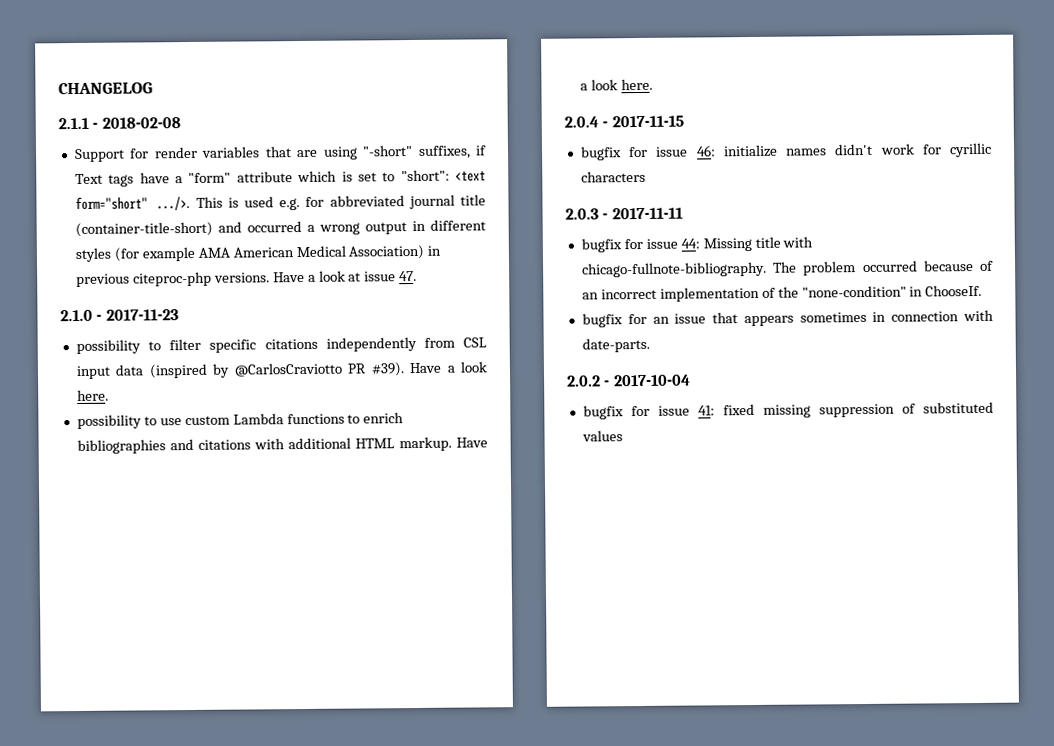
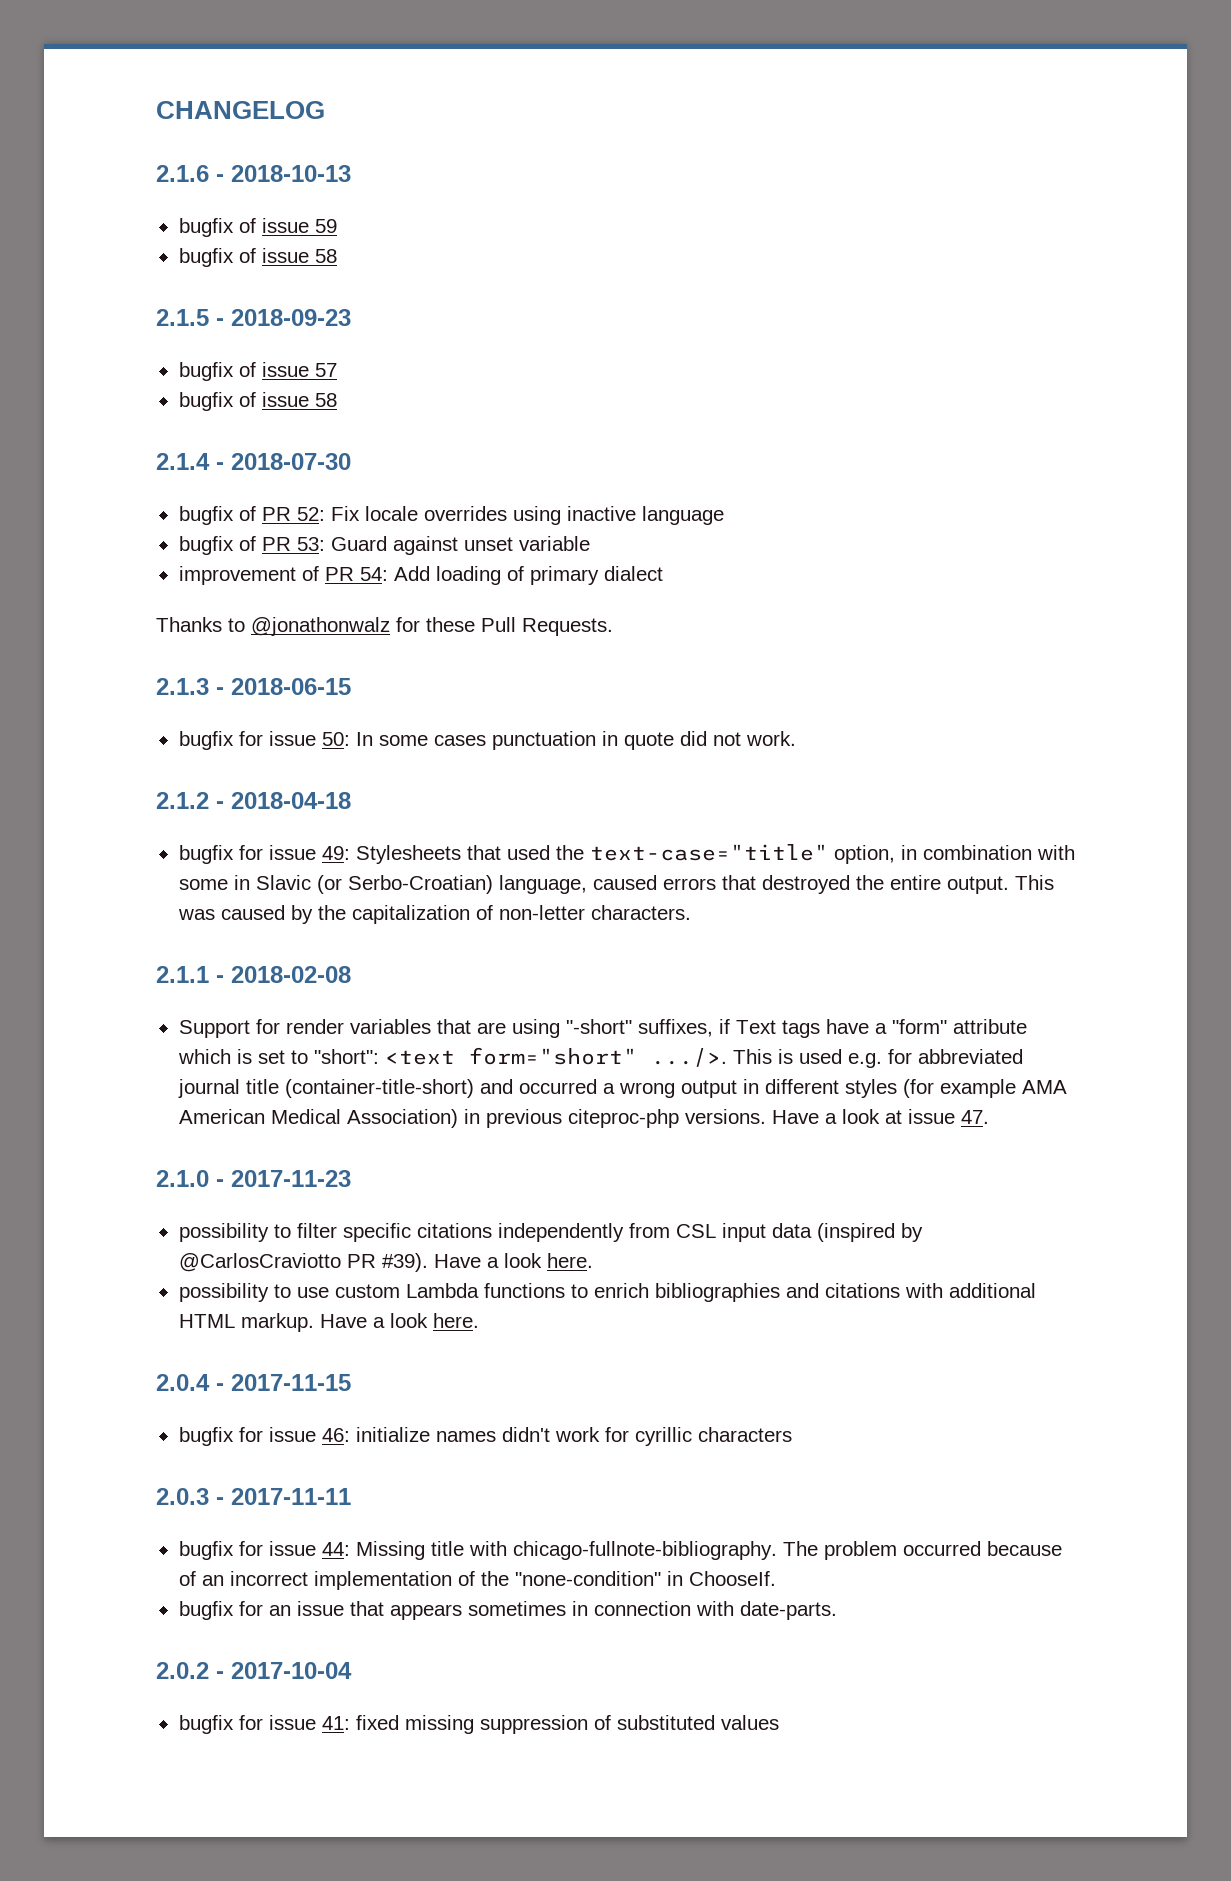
+ 2.1.6 - 2018-10-13
+ bugfix of issue 59
+ bugfix of issue 58
+ 2.1.5 - 2018-09-23
+ bugfix of issue 57
+ bugfix of issue 58
+ 2.1.4 - 2018-07-30
+ bugfix of PR 52: Fix locale overrides using inactive language
+ bugfix of PR 53: Guard against unset variable
+ improvement of PR 54: Add loading of primary dialect
+ Thanks to @jonathonwalz for these Pull Requests.
+ 2.1.3 - 2018-06-15
+ bugfix for issue 50: In some cases punctuation in quote did not work.
+ 2.1.2 - 2018-04-18
+ bugfix for issue 49: Stylesheets that used the text-case="title" option, in combination with some in Slavic (or Serbo-Croatian) language, caused errors that destroyed the entire output. This was caused by the capitalization of non-letter characters.

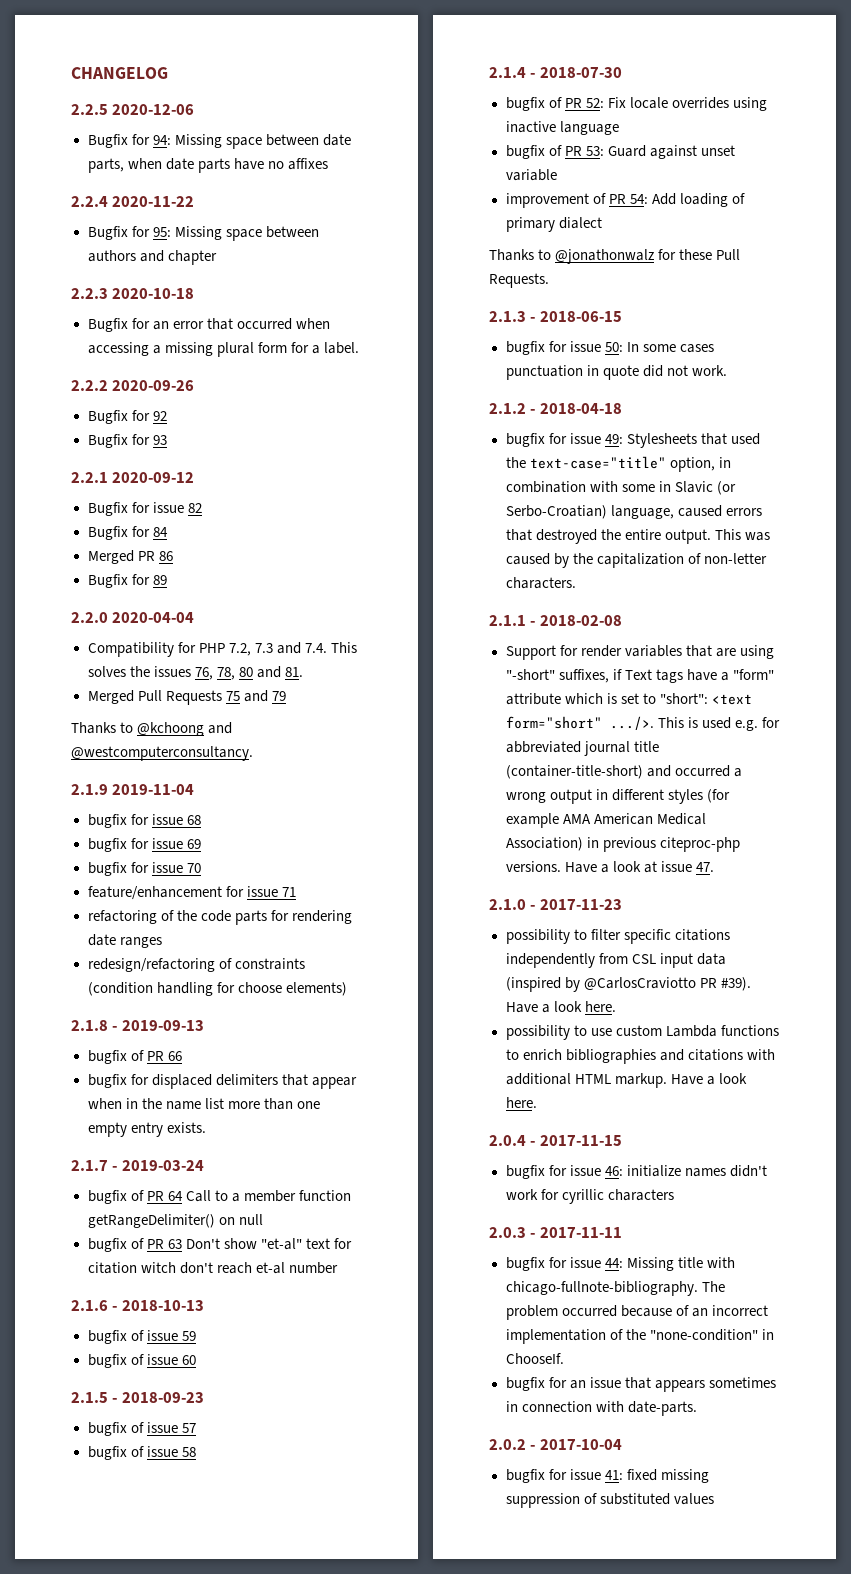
+ 2.2.5 2020-12-06
+ Bugfix for 94: Missing space between date parts, when date parts have no affixes
+ 2.2.4 2020-11-22
+ Bugfix for 95: Missing space between authors and chapter
+ 2.2.3 2020-10-18
+ Bugfix for an error that occurred when accessing a missing plural form for a label.
+ 2.2.2 2020-09-26
+ Bugfix for 92
+ Bugfix for 93
+ 2.2.1 2020-09-12
+ Bugfix for issue 82
+ Bugfix for 84
+ Merged PR 86
+ Bugfix for 89
+ 2.2.0 2020-04-04
+ Compatibility for PHP 7.2, 7.3 and 7.4. This solves the issues 76, 78, 80 and 81.
+ Merged Pull Requests 75 and 79
+ Thanks to @kchoong and @westcomputerconsultancy.
+ 2.1.9 2019-11-04
+ bugfix for issue 68
+ bugfix for issue 69
+ bugfix for issue 70
+ feature/enhancement for issue 71
+ refactoring of the code parts for rendering date ranges
+ redesign/refactoring of constraints (condition handling for choose elements)
+ 2.1.8 - 2019-09-13
+ bugfix of PR 66
+ bugfix for displaced delimiters that appear when in the name list more than one empty entry exists.
+ 2.1.7 - 2019-03-24
+ bugfix of PR 64 Call to a member function getRangeDelimiter() on null
+ bugfix of PR 63 Don't show "et-al" text for citation witch don't reach et-al number
  bugfix of issue 59
- bugfix of issue 58
+ bugfix of issue 60

